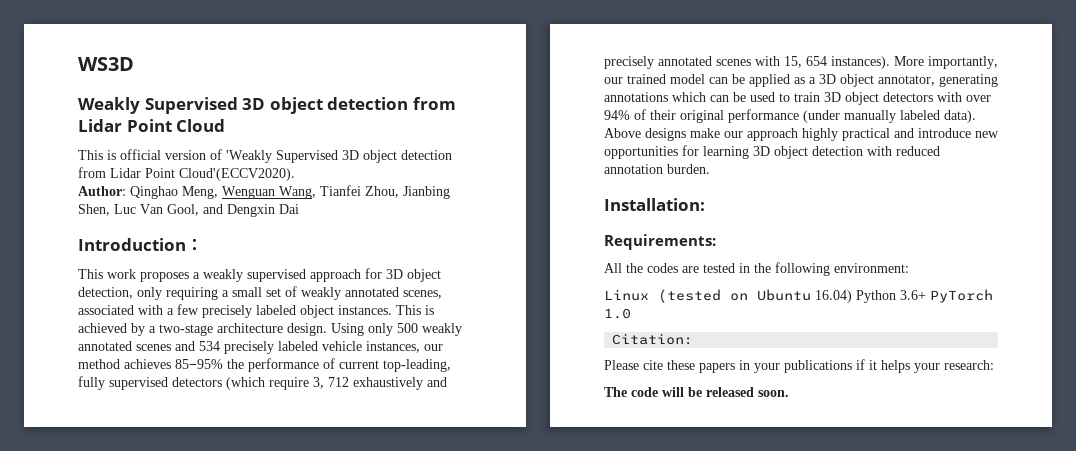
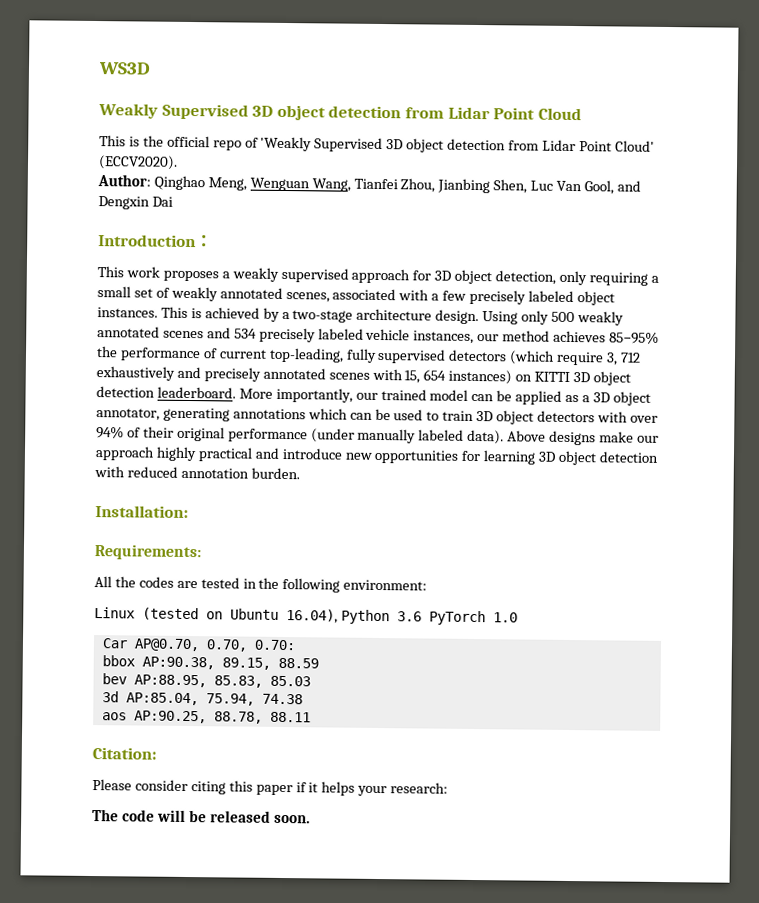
- This is official version of 'Weakly Supervised 3D object detection from Lidar Point Cloud'(ECCV2020).
+ This is the official repo of 'Weakly Supervised 3D object detection from Lidar Point Cloud' (ECCV2020).
- Using only 500 weakly annotated scenes and 534 precisely labeled vehicle instances, our method achieves 85−95% the performance of current top-leading, fully supervised detectors (which require 3, 712 exhaustively and precisely annotated scenes with 15, 654 instances).
+ Using only 500 weakly annotated scenes and 534 precisely labeled vehicle instances, our method achieves 85−95% the performance of current top-leading, fully supervised detectors (which require 3, 712 exhaustively and precisely annotated scenes with 15, 654 instances) on KITTI 3D object detection leaderboard.
- Linux (tested on Ubuntu 16.04) Python 3.6+ PyTorch 1.0
+ Linux (tested on Ubuntu 16.04), Python 3.6 PyTorch 1.0
+ Car AP@0.70, 0.70, 0.70:
+ bbox AP:90.38, 89.15, 88.59
+ bev AP:88.95, 85.83, 85.03
+ 3d AP:85.04, 75.94, 74.38
+ aos AP:90.25, 88.78, 88.11
  Citation:
- Please cite these papers in your publications if it helps your research:
+ Please consider citing this paper if it helps your research:

